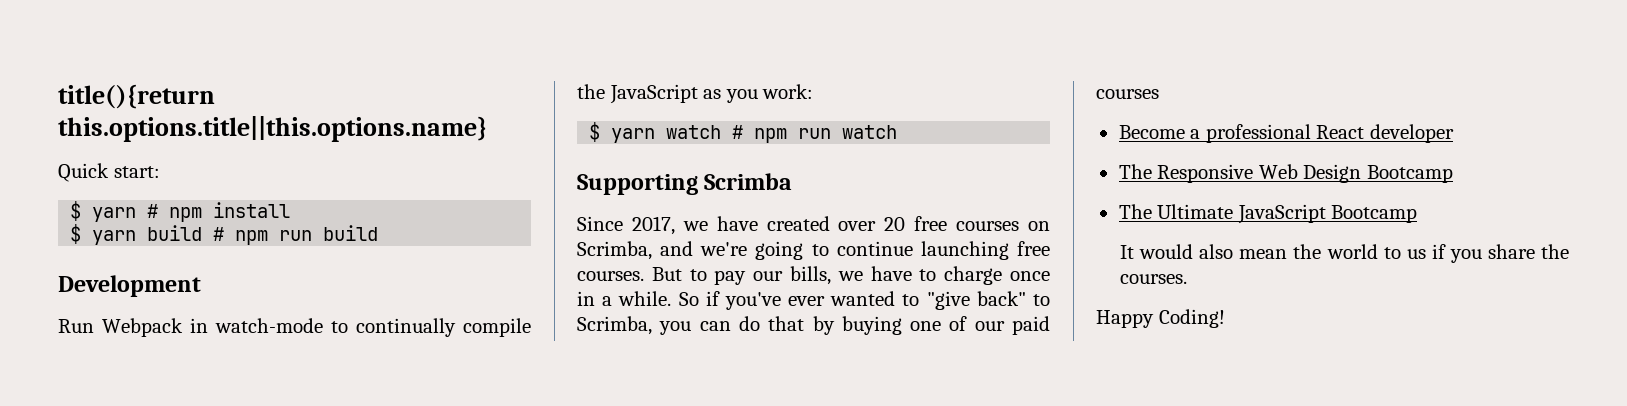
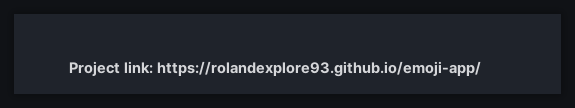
- title(){return this.options.title||this.options.name}
- Quick start:
- $ yarn # npm install
- $ yarn build # npm run build
- Development
- Run Webpack in watch-mode to continually compile the JavaScript as you work:
- $ yarn watch # npm run watch
- Supporting Scrimba
- Since 2017, we have created over 20 free courses on Scrimba, and we're going to continue launching free courses. But to pay our bills, we have to charge once in a while. So if you've ever wanted to "give back" to Scrimba, you can do that by buying one of our paid courses
- Become a professional React developer
- The Responsive Web Design Bootcamp
- The Ultimate JavaScript Bootcamp
- It would also mean the world to us if you share the courses.
- Happy Coding!
+ Project link: https://rolandexplore93.github.io/emoji-app/

